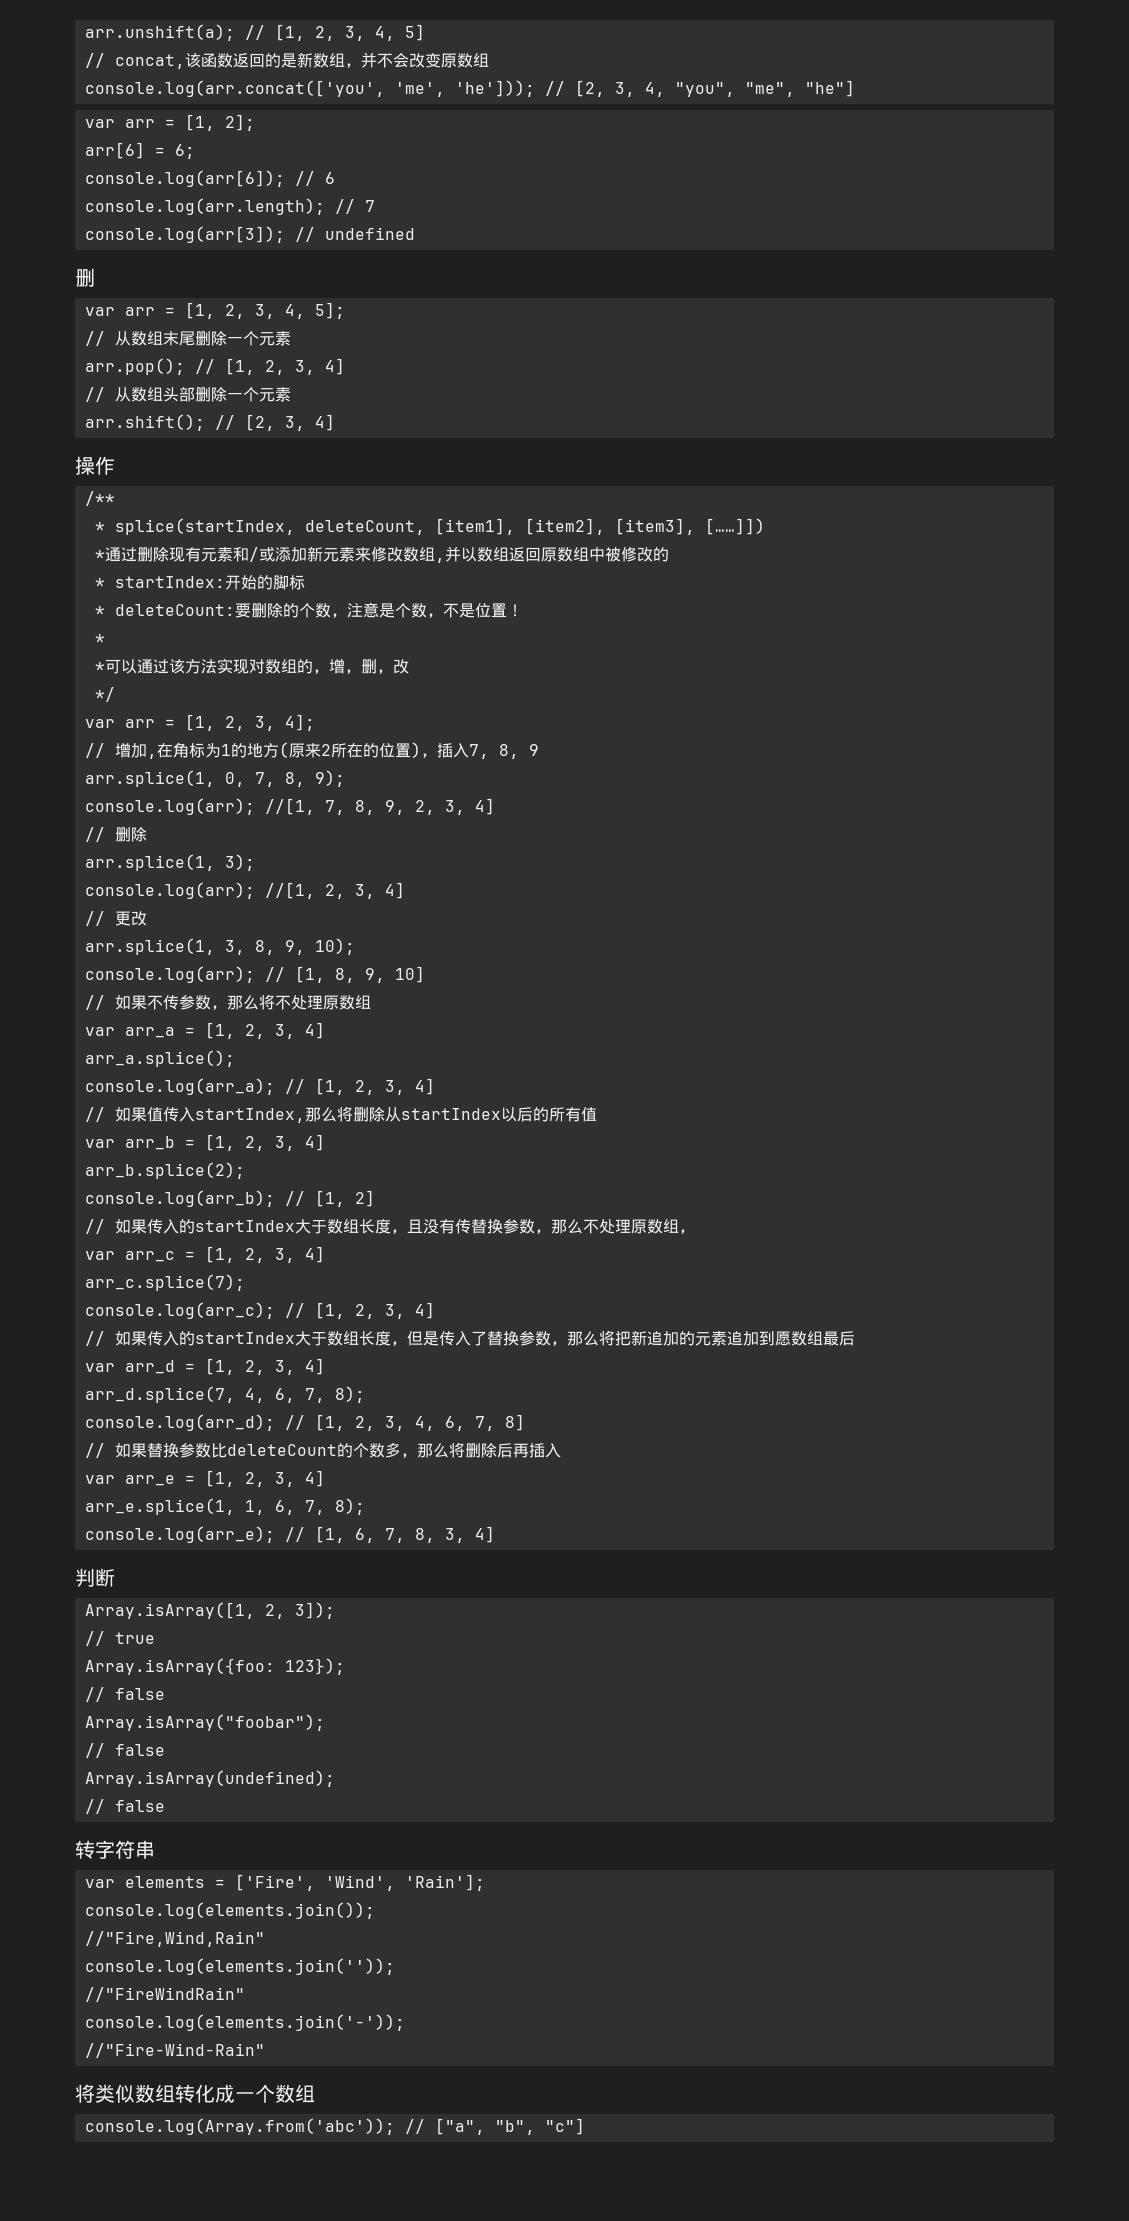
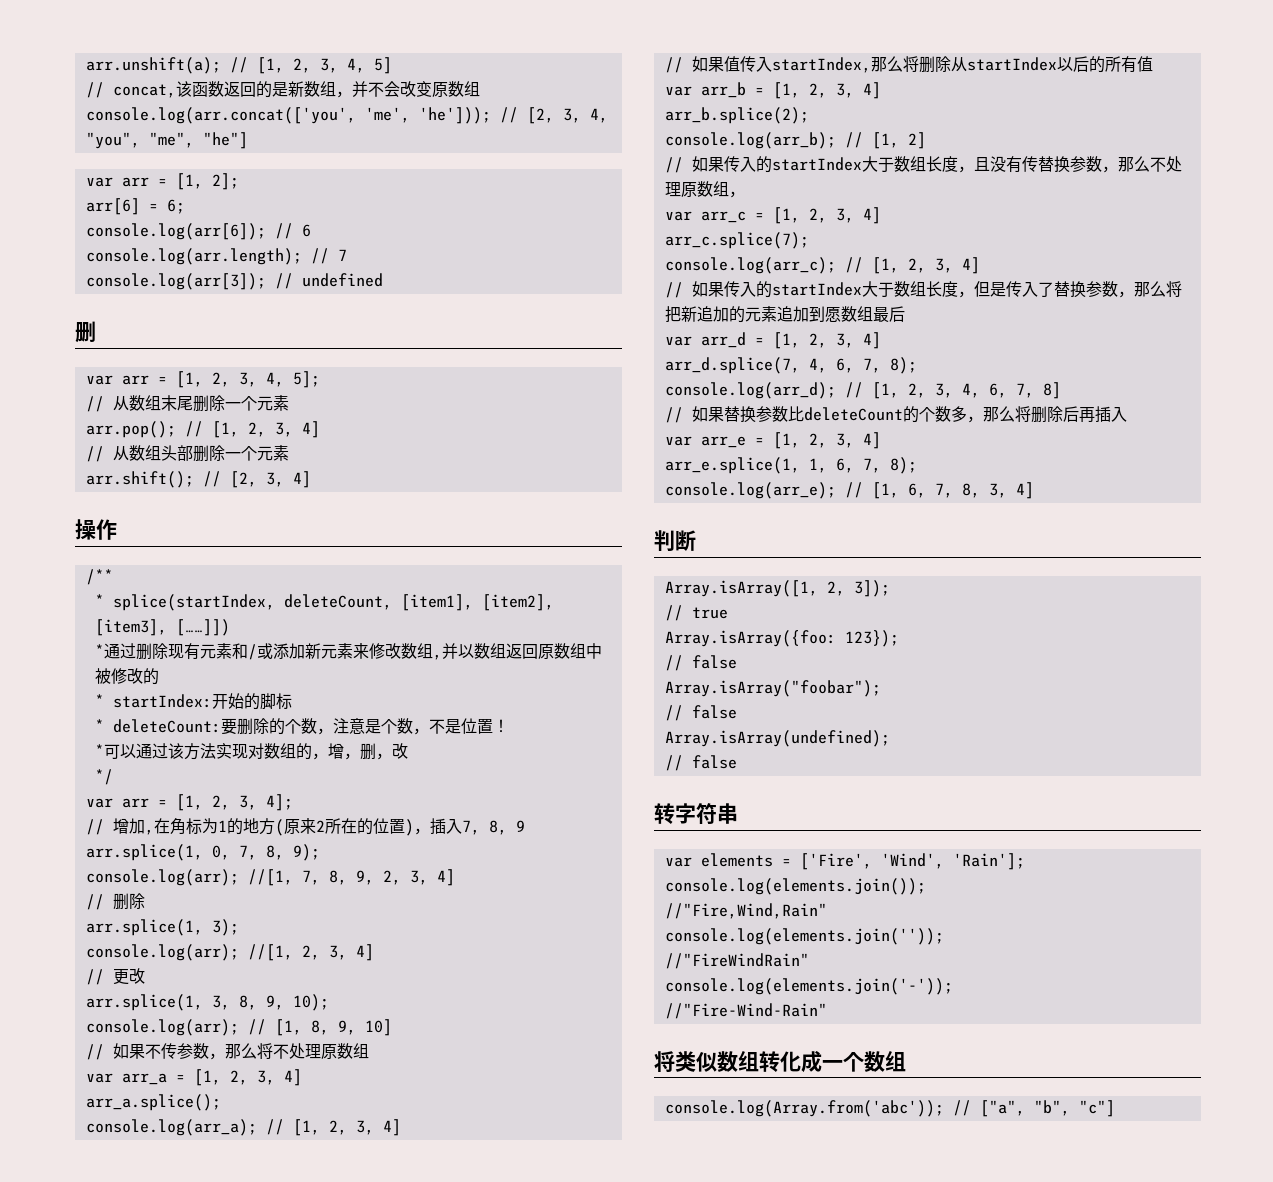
  * deleteCount:要删除的个数，注意是个数，不是位置！
- *

